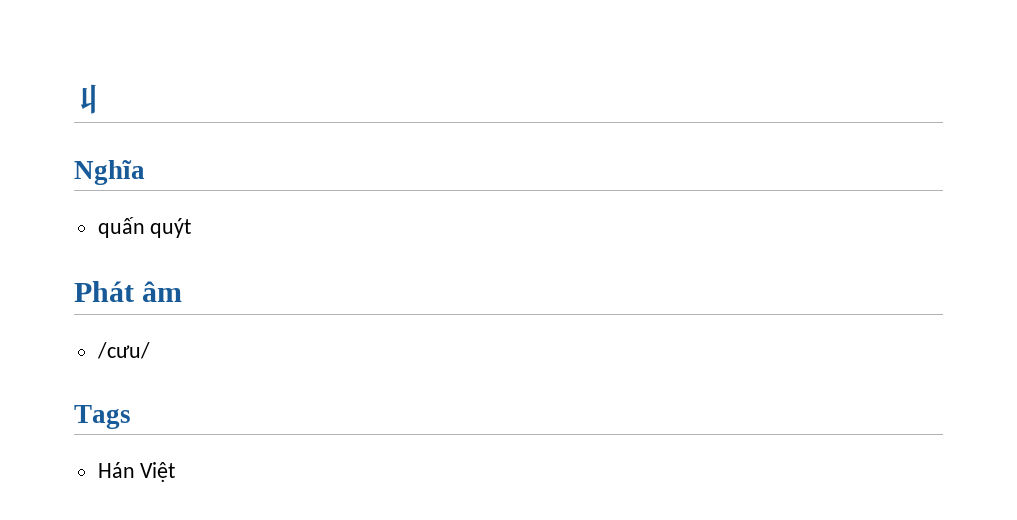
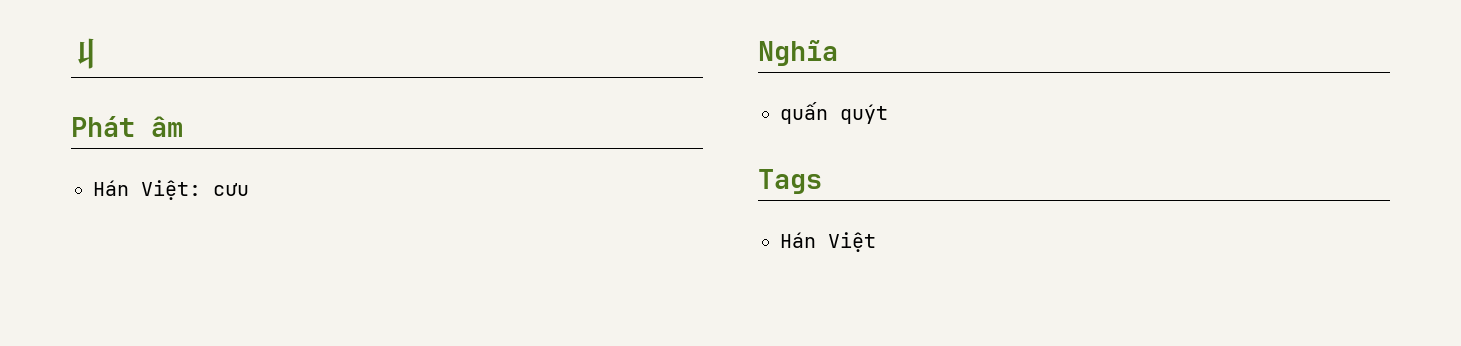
+ Phát âm
+ Hán Việt: cưu
- Phát âm
- /cưu/

